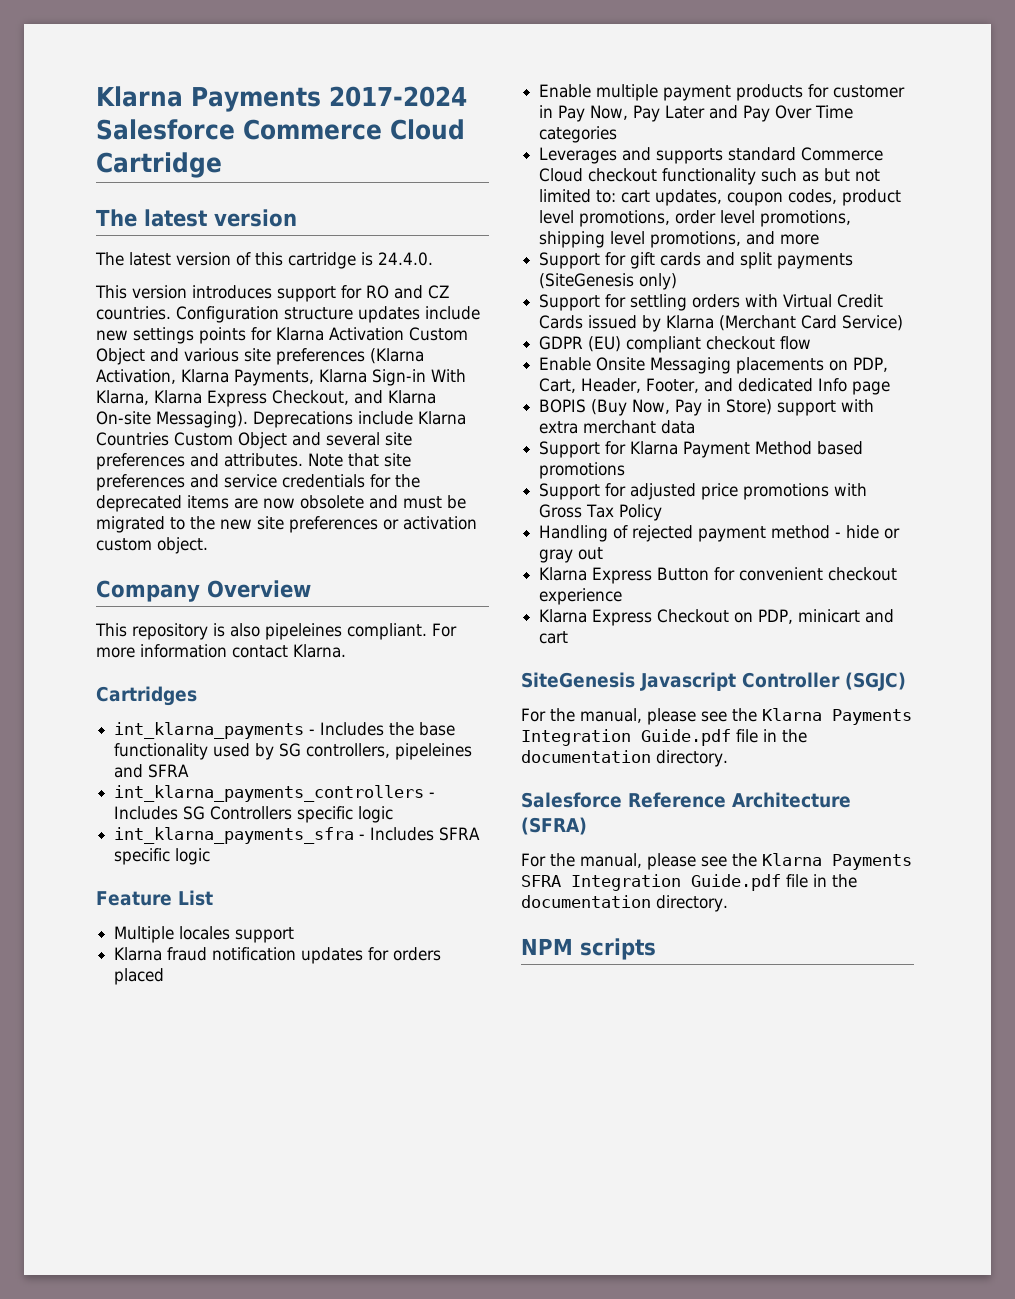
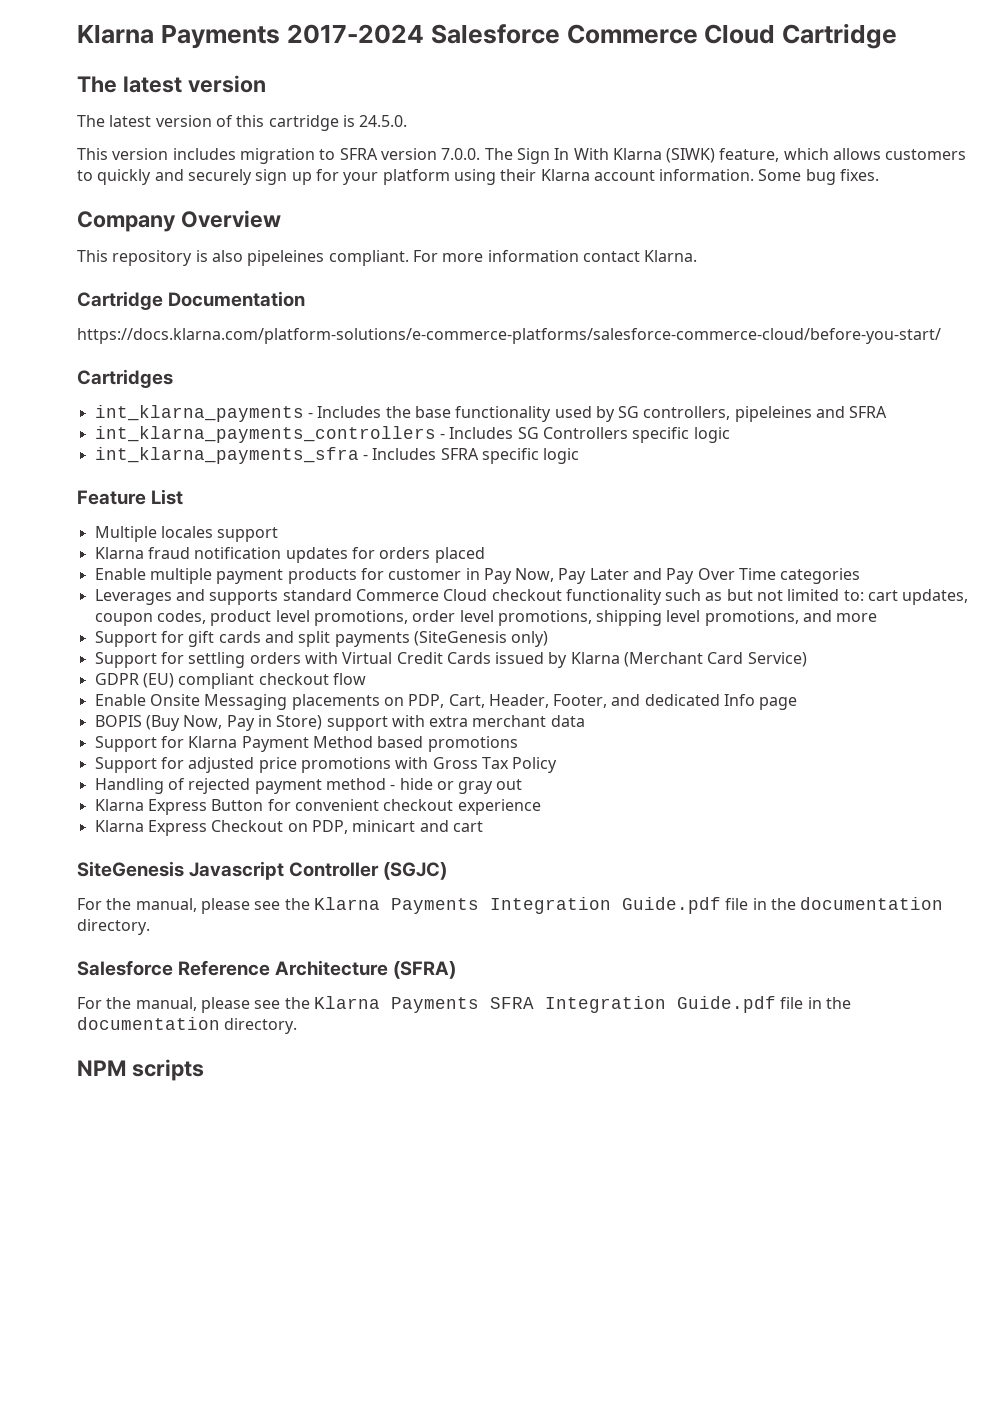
- The latest version of this cartridge is 24.4.0.
+ The latest version of this cartridge is 24.5.0.
- This version introduces support for RO and CZ countries. Configuration structure updates include new settings points for Klarna Activation Custom Object and various site preferences (Klarna Activation, Klarna Payments, Klarna Sign-in With Klarna, Klarna Express Checkout, and Klarna On-site Messaging). Deprecations include Klarna Countries Custom Object and several site preferences and attributes. Note that site preferences and service credentials for the deprecated items are now obsolete and must be migrated to the new site preferences or activation custom object.
+ This version includes migration to SFRA version 7.0.0. The Sign In With Klarna (SIWK) feature, which allows customers to quickly and securely sign up for your platform using their Klarna account information. Some bug fixes.
+ Cartridge Documentation
+ https://docs.klarna.com/platform-solutions/e-commerce-platforms/salesforce-commerce-cloud/before-you-start/

